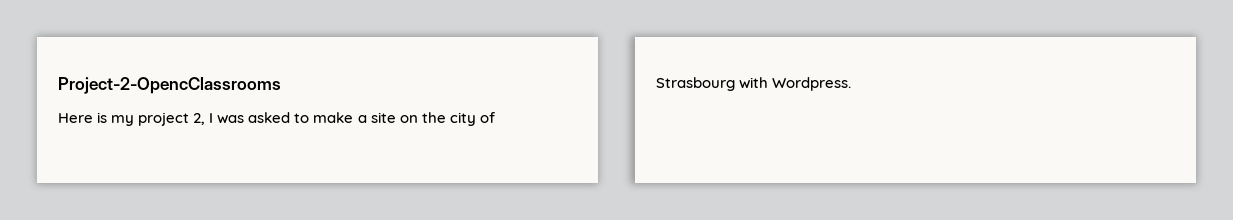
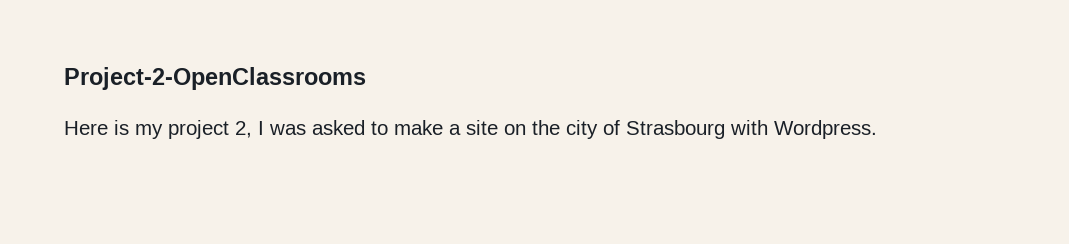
- Project-2-OpencClassrooms
+ Project-2-OpenClassrooms

